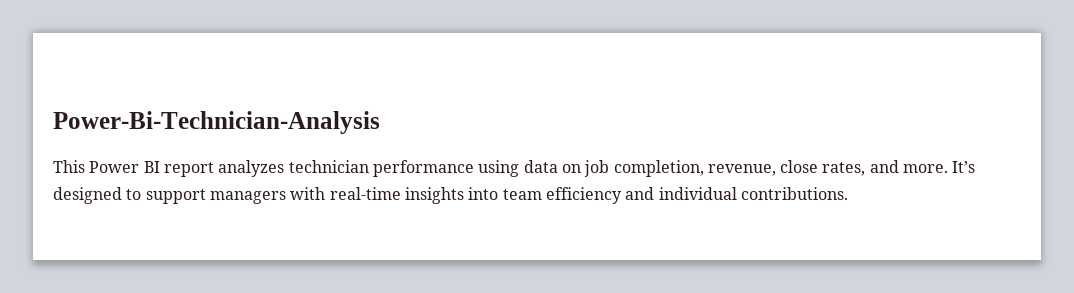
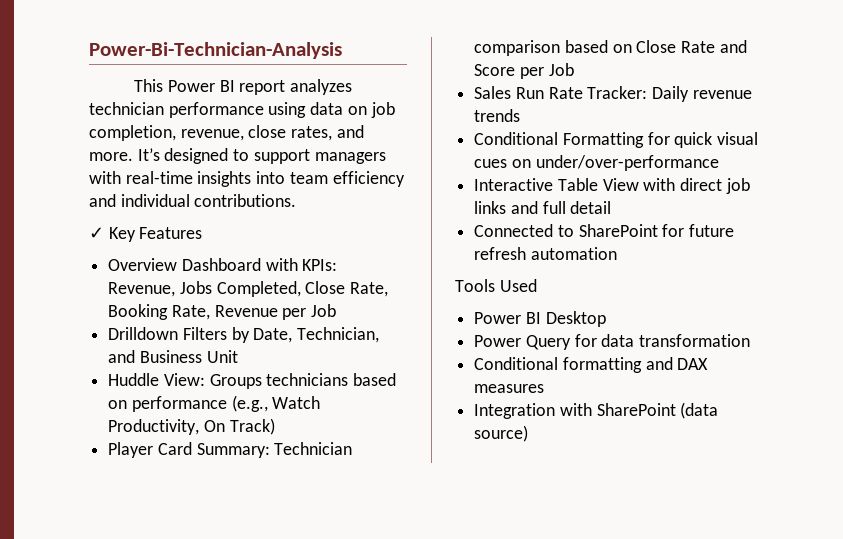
+ ✓ Key Features
+ Overview Dashboard with KPIs: Revenue, Jobs Completed, Close Rate, Booking Rate, Revenue per Job
+ Drilldown Filters by Date, Technician, and Business Unit
+ Huddle View: Groups technicians based on performance (e.g., Watch Productivity, On Track)
+ Player Card Summary: Technician comparison based on Close Rate and Score per Job
+ Sales Run Rate Tracker: Daily revenue trends
+ Conditional Formatting for quick visual cues on under/over-performance
+ Interactive Table View with direct job links and full detail
+ Connected to SharePoint for future refresh automation
+ Tools Used
+ Power BI Desktop
+ Power Query for data transformation
+ Conditional formatting and DAX measures
+ Integration with SharePoint (data source)

